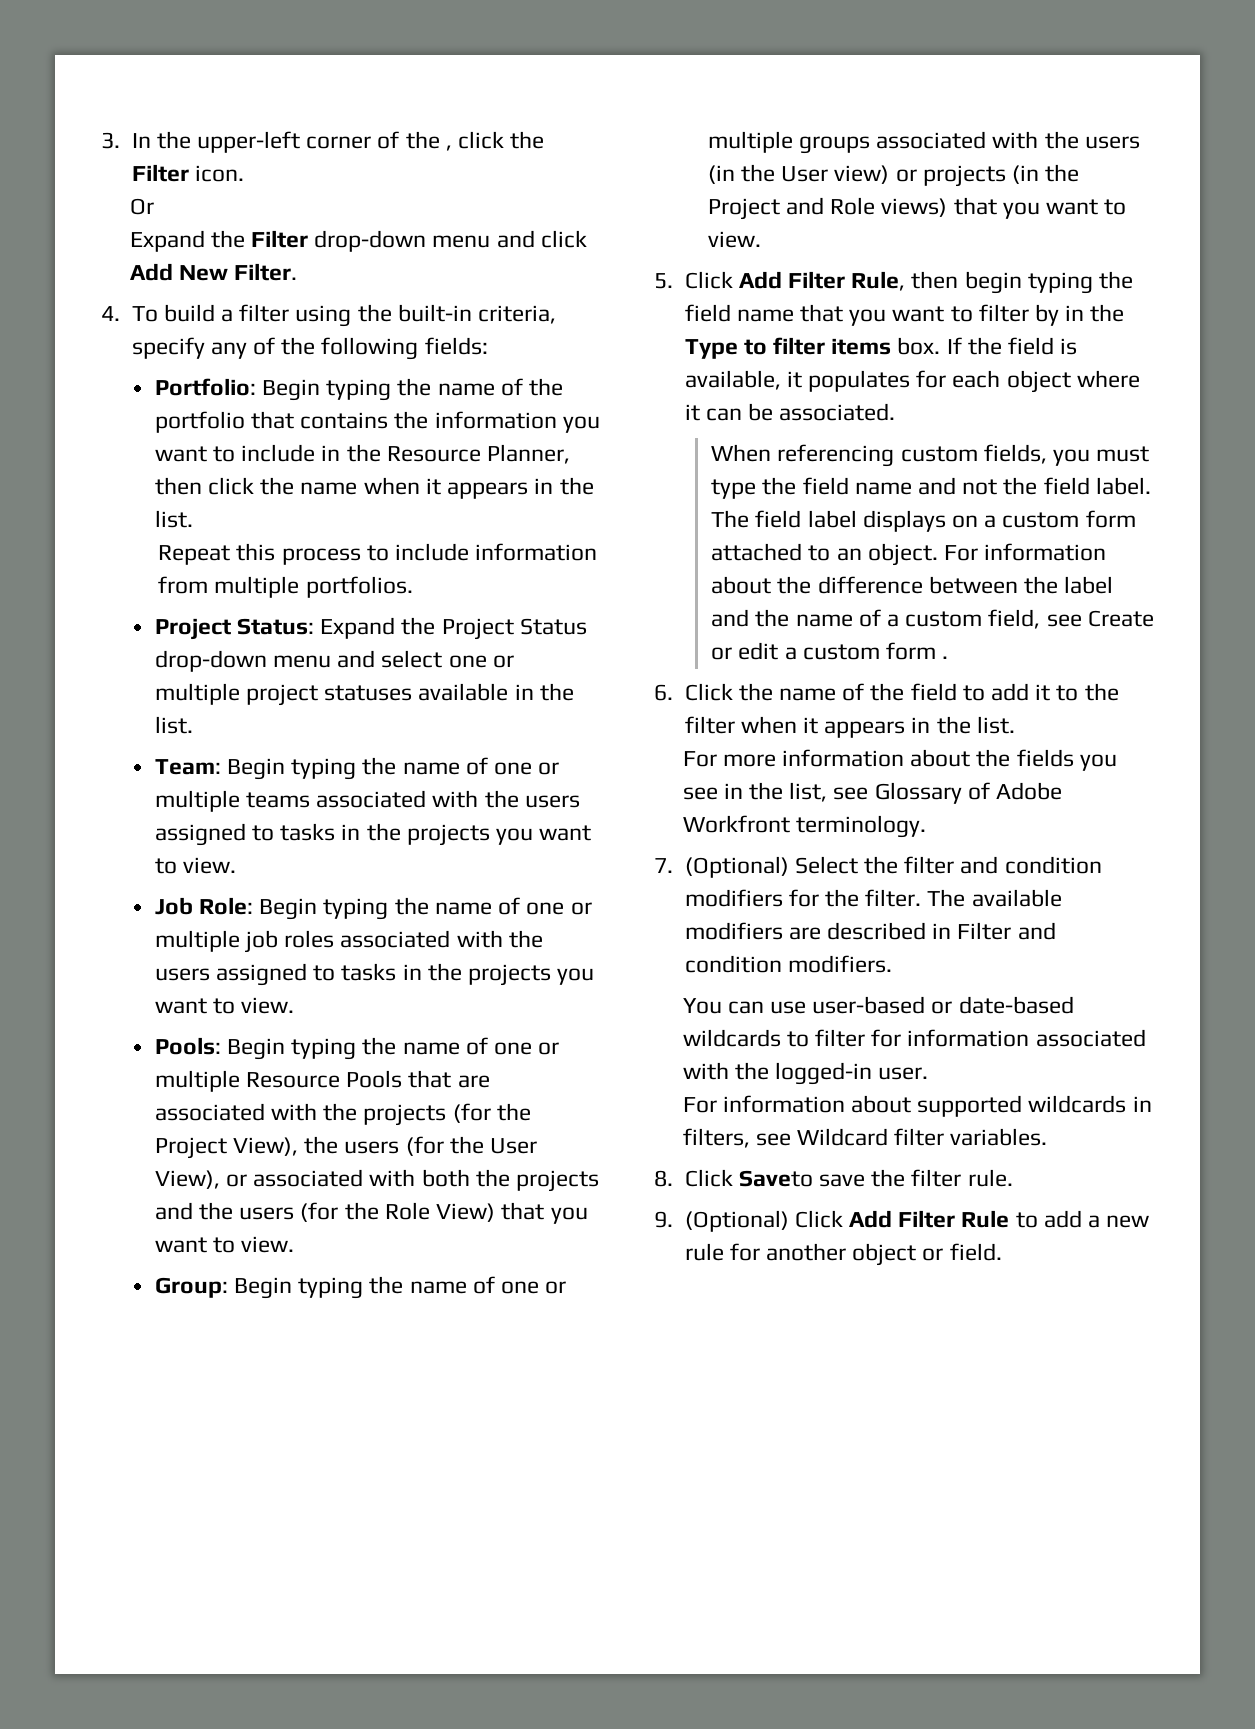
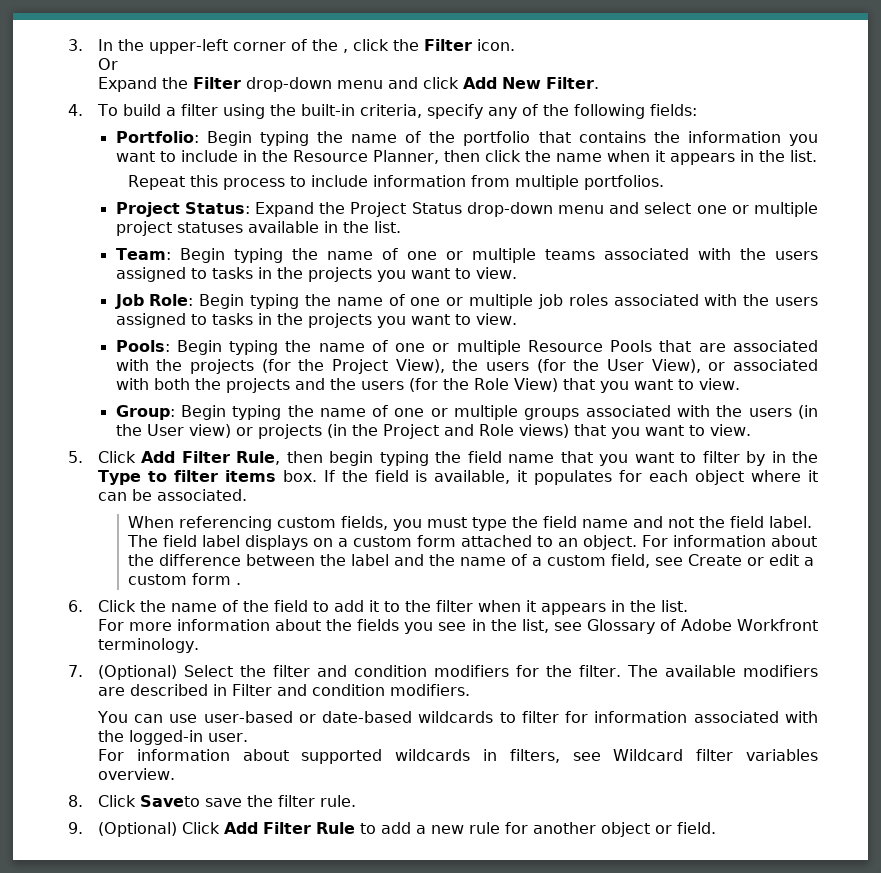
- For information about supported wildcards in filters, see Wildcard filter variables.
+ For information about supported wildcards in filters, see Wildcard filter variables overview.

